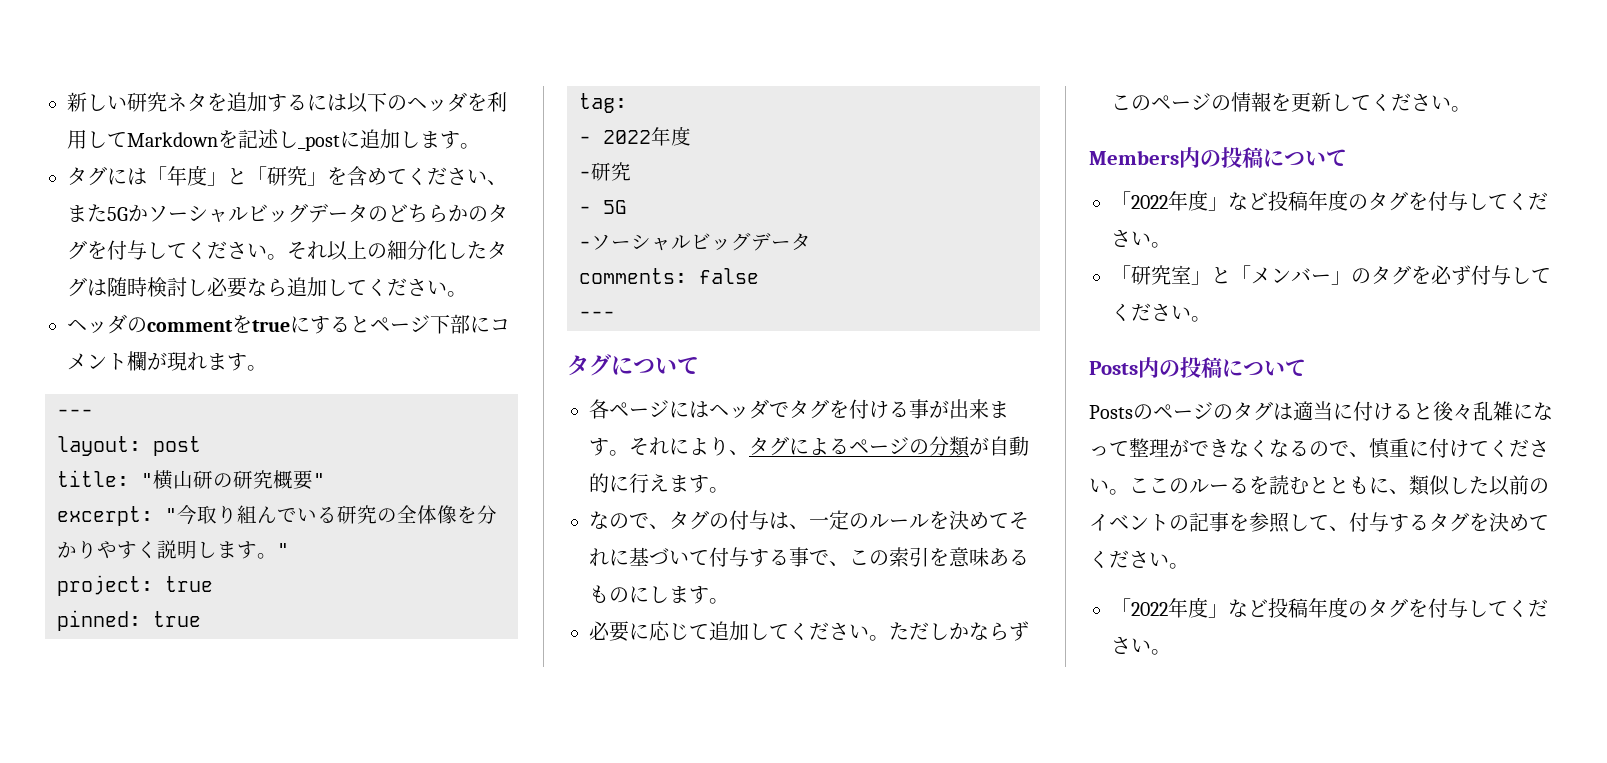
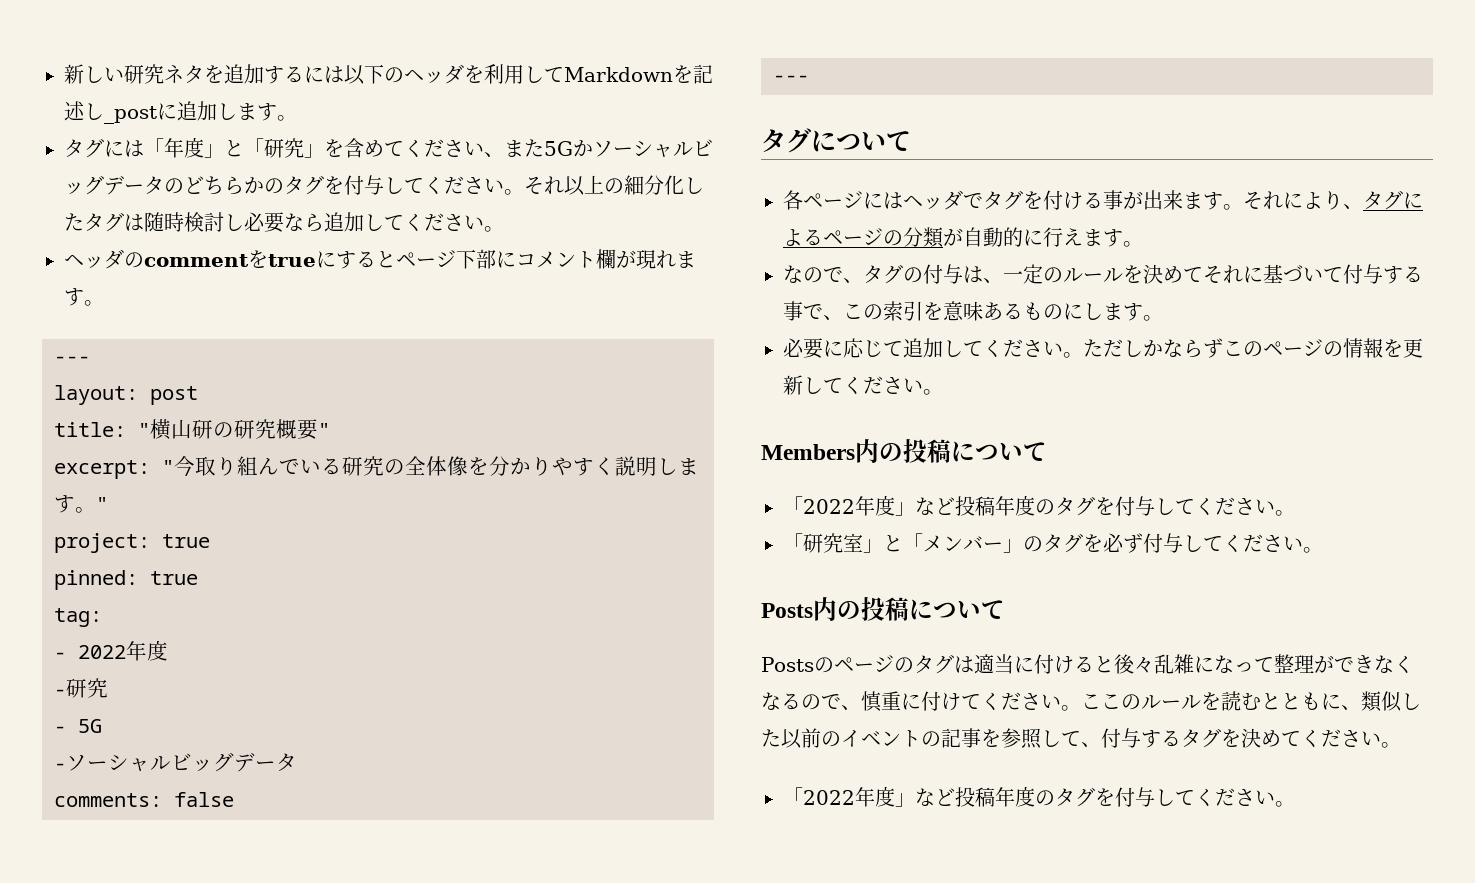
- ここのルーるを読むとともに、類似した以前のイベントの記事を参照して、付与するタグを決めてください。
+ ここのルールを読むとともに、類似した以前のイベントの記事を参照して、付与するタグを決めてください。

